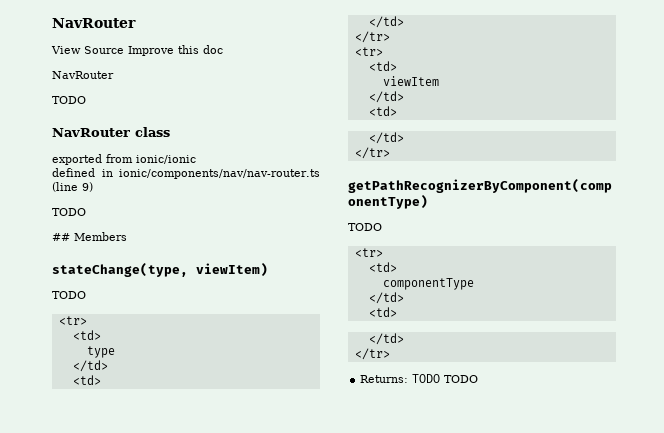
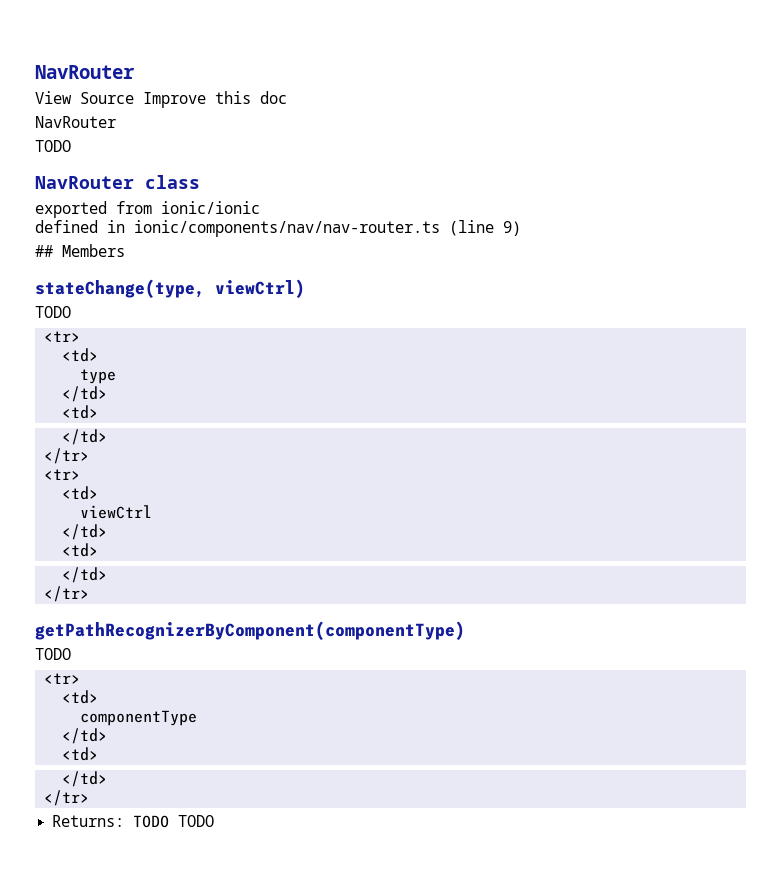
  defined in ionic/components/nav/nav-router.ts (line 9)
- TODO
- stateChange(type, viewItem)
+ stateChange(type, viewCtrl)
- viewItem
+ viewCtrl

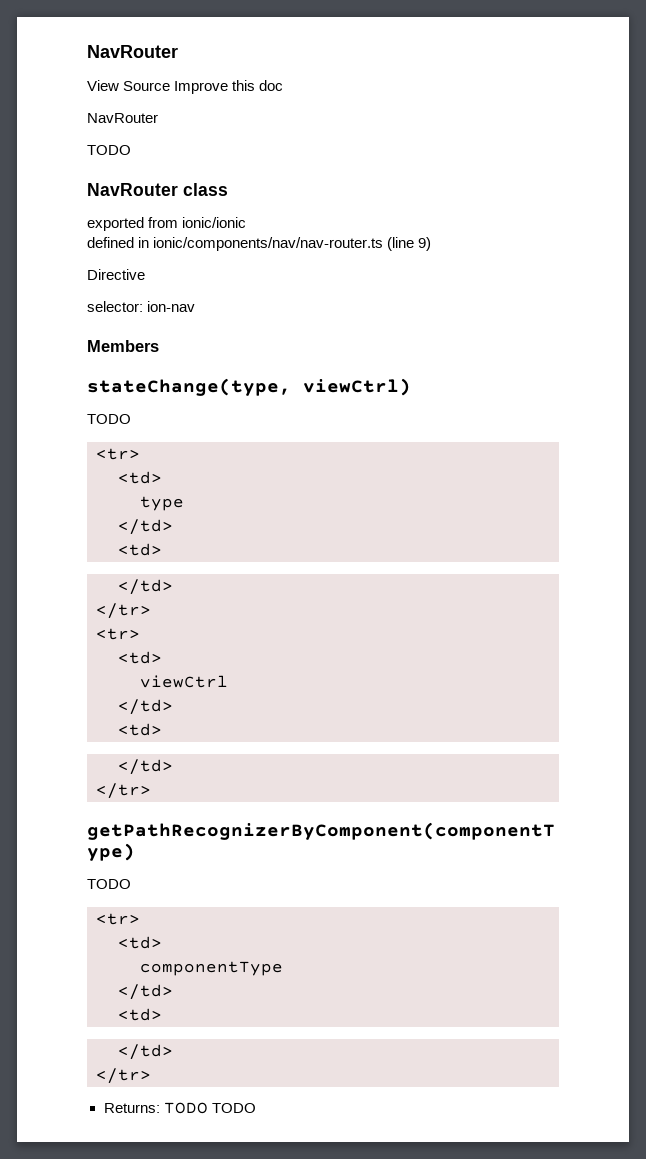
- ## Members
+ Directive
+ selector: ion-nav
+ Members

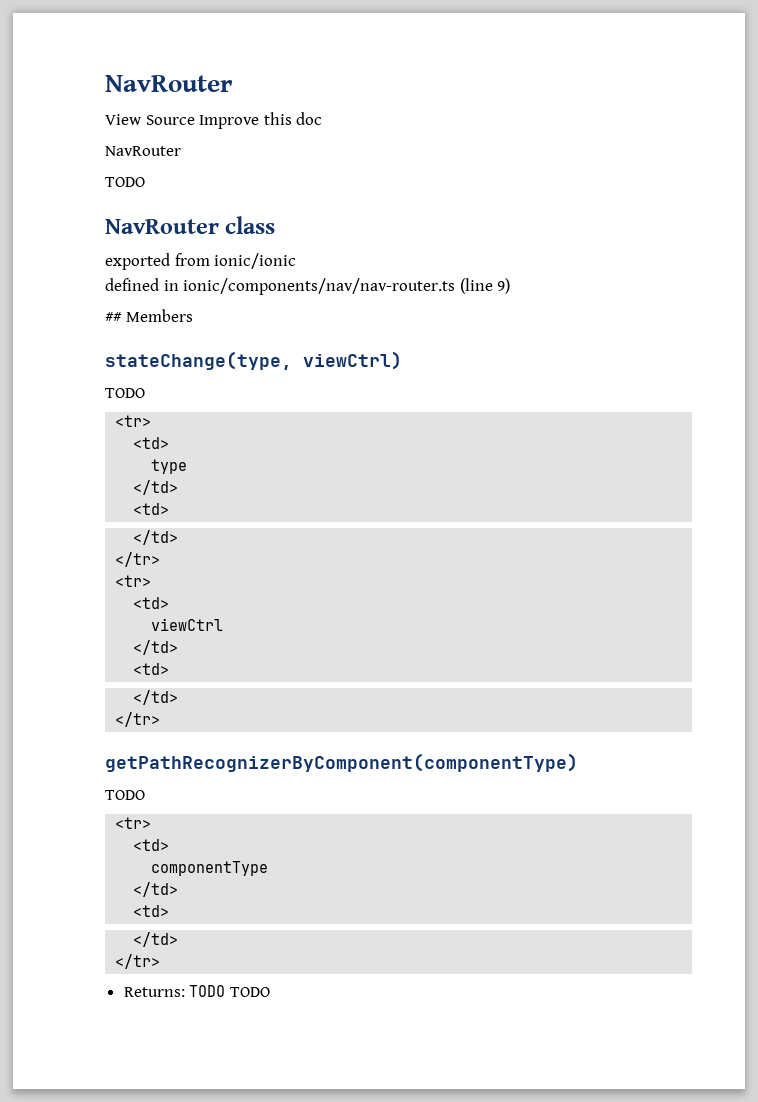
- Directive
- selector: ion-nav
- Members
+ ## Members

